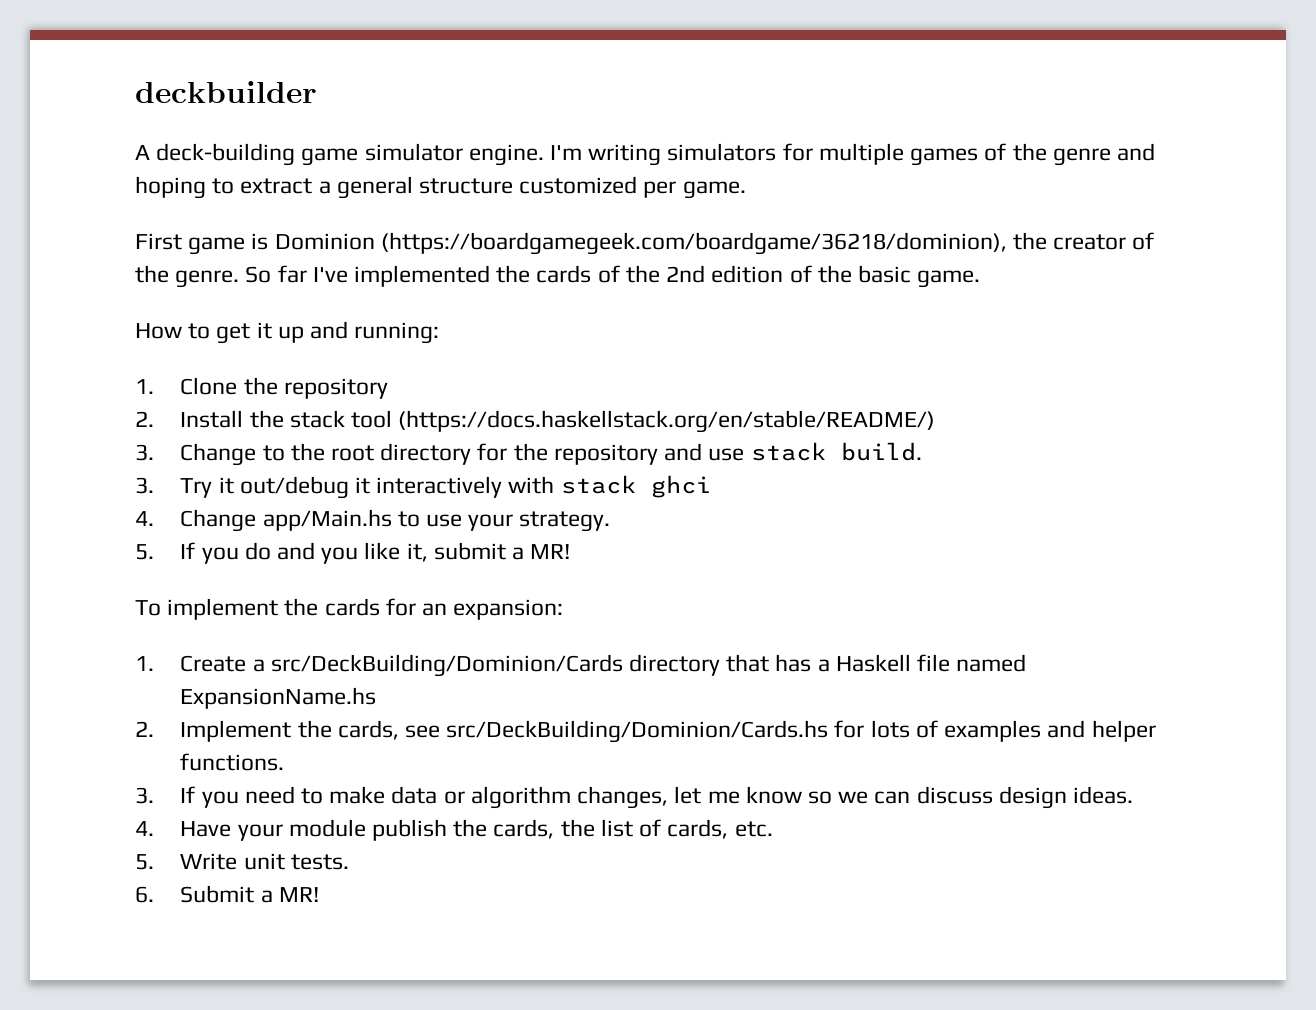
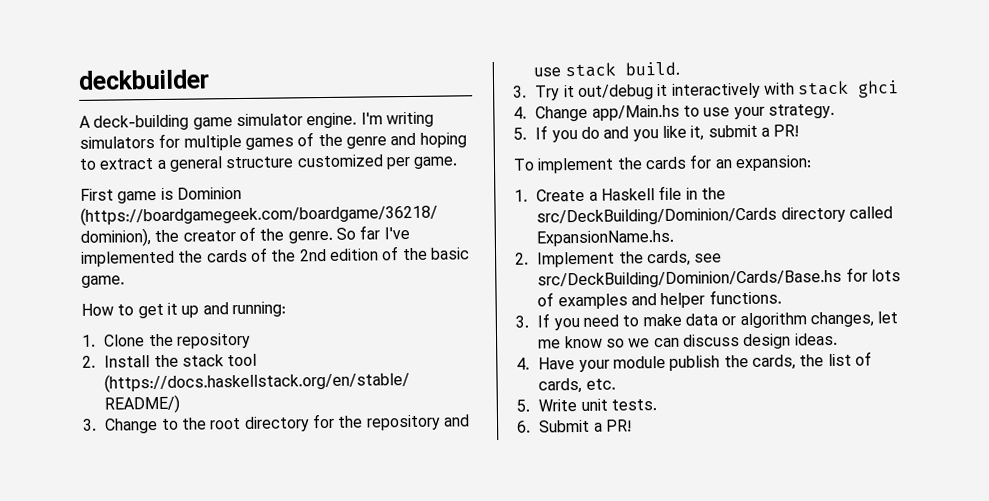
- 5. If you do and you like it, submit a MR!
+ 5. If you do and you like it, submit a PR!
- 1. Create a src/DeckBuilding/Dominion/Cards directory that has a Haskell file named ExpansionName.hs
+ 1. Create a Haskell file in the src/DeckBuilding/Dominion/Cards directory called ExpansionName.hs.
- 2. Implement the cards, see src/DeckBuilding/Dominion/Cards.hs for lots of examples and helper functions.
+ 2. Implement the cards, see src/DeckBuilding/Dominion/Cards/Base.hs for lots of examples and helper functions.
- 6. Submit a MR!
+ 6. Submit a PR!

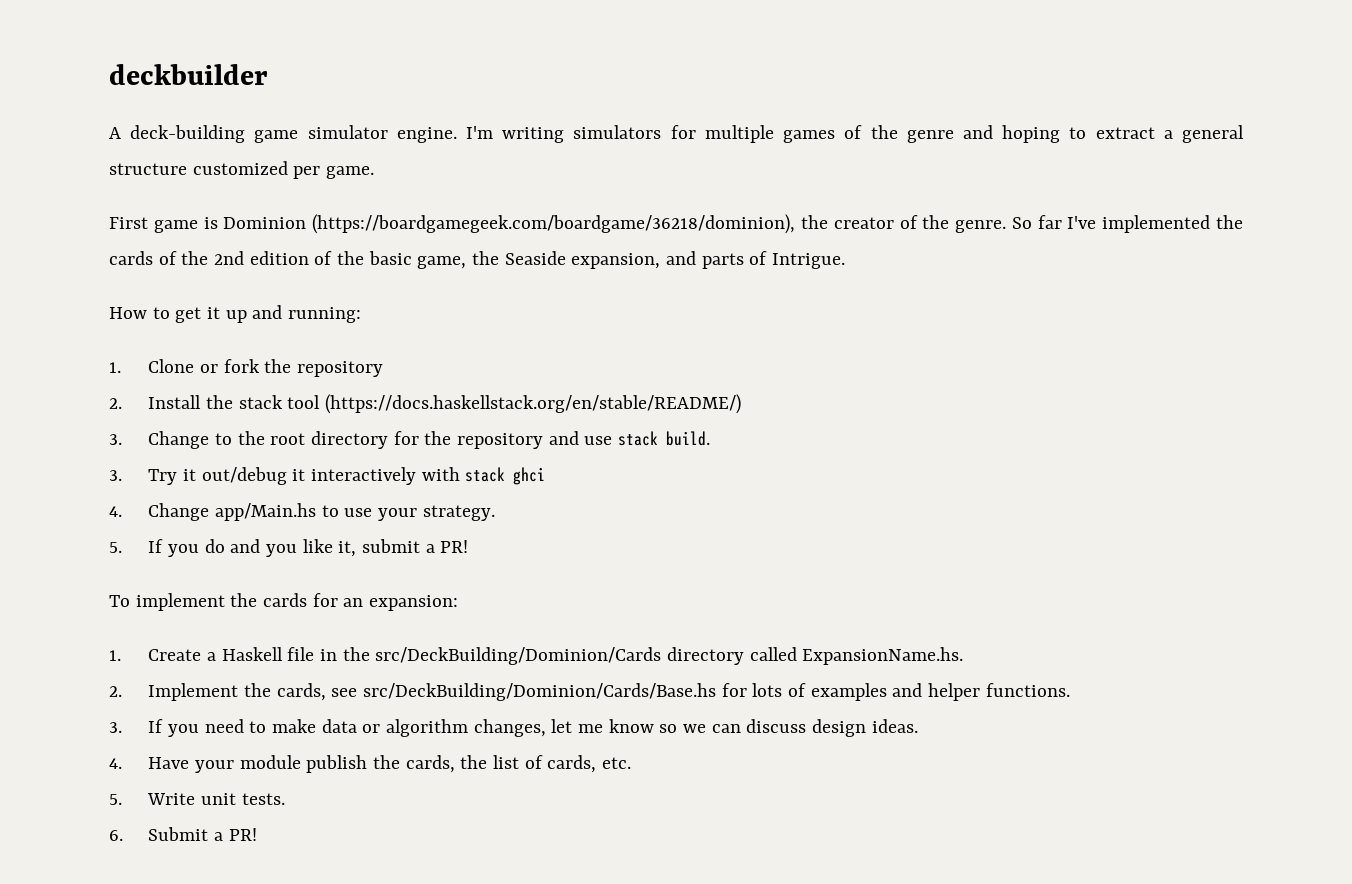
- So far I've implemented the cards of the 2nd edition of the basic game.
+ So far I've implemented the cards of the 2nd edition of the basic game, the Seaside expansion, and parts of Intrigue.
- 1. Clone the repository
+ 1. Clone or fork the repository

